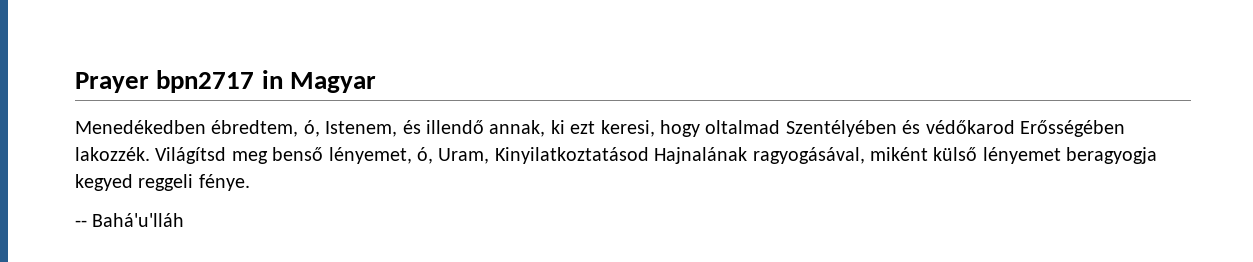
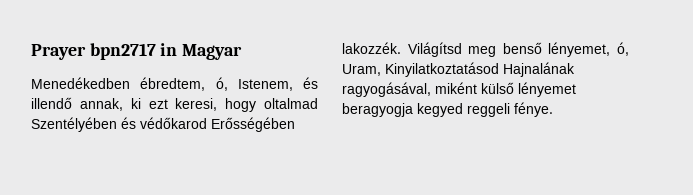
- -- Bahá'u'lláh

